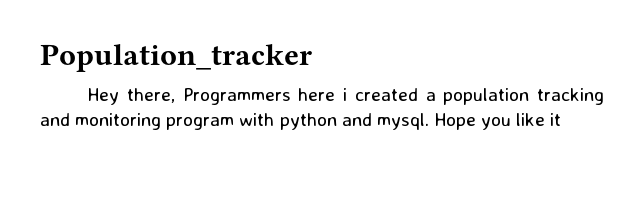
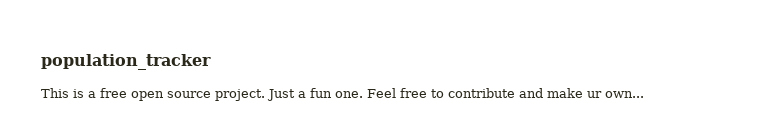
- Population_tracker
- Hey there, Programmers here i created a population tracking and monitoring program with python and mysql. Hope you like it
+ population_tracker
+ This is a free open source project. Just a fun one. Feel free to contribute and make ur own...

